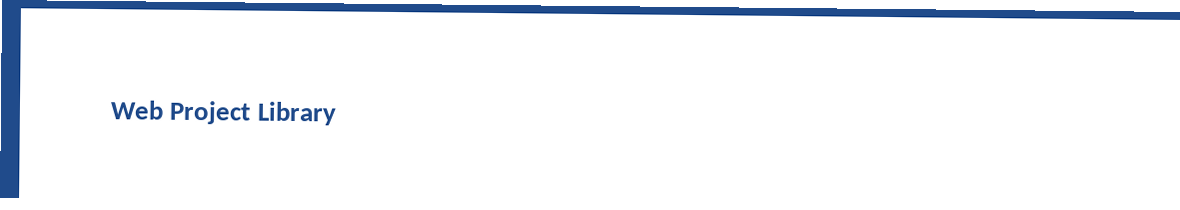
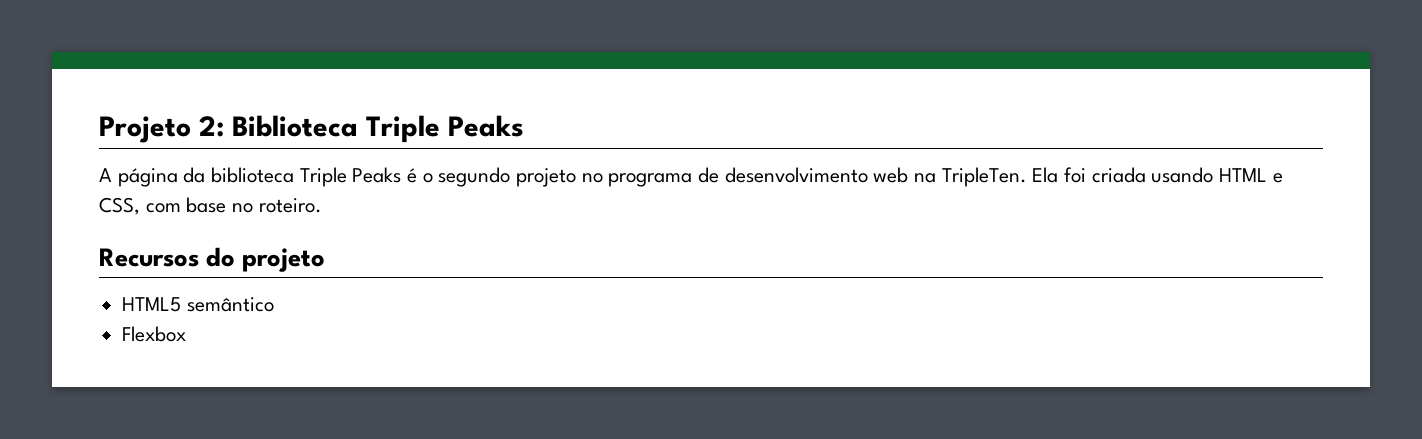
- Web Project Library
+ Projeto 2: Biblioteca Triple Peaks
+ A página da biblioteca Triple Peaks é o segundo projeto no programa de desenvolvimento web na TripleTen. Ela foi criada usando HTML e CSS, com base no roteiro.
+ Recursos do projeto
+ HTML5 semântico
+ Flexbox

